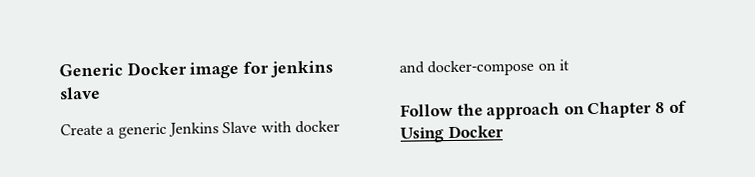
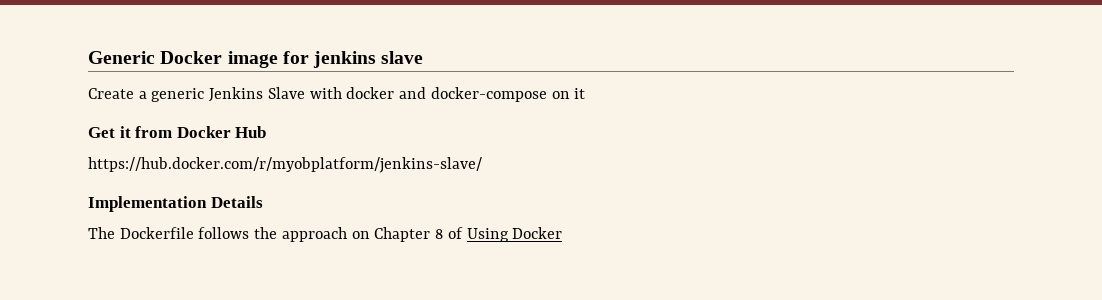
- Follow the approach on Chapter 8 of Using Docker
+ Get it from Docker Hub
+ https://hub.docker.com/r/myobplatform/jenkins-slave/
+ Implementation Details
+ The Dockerfile follows the approach on Chapter 8 of Using Docker

